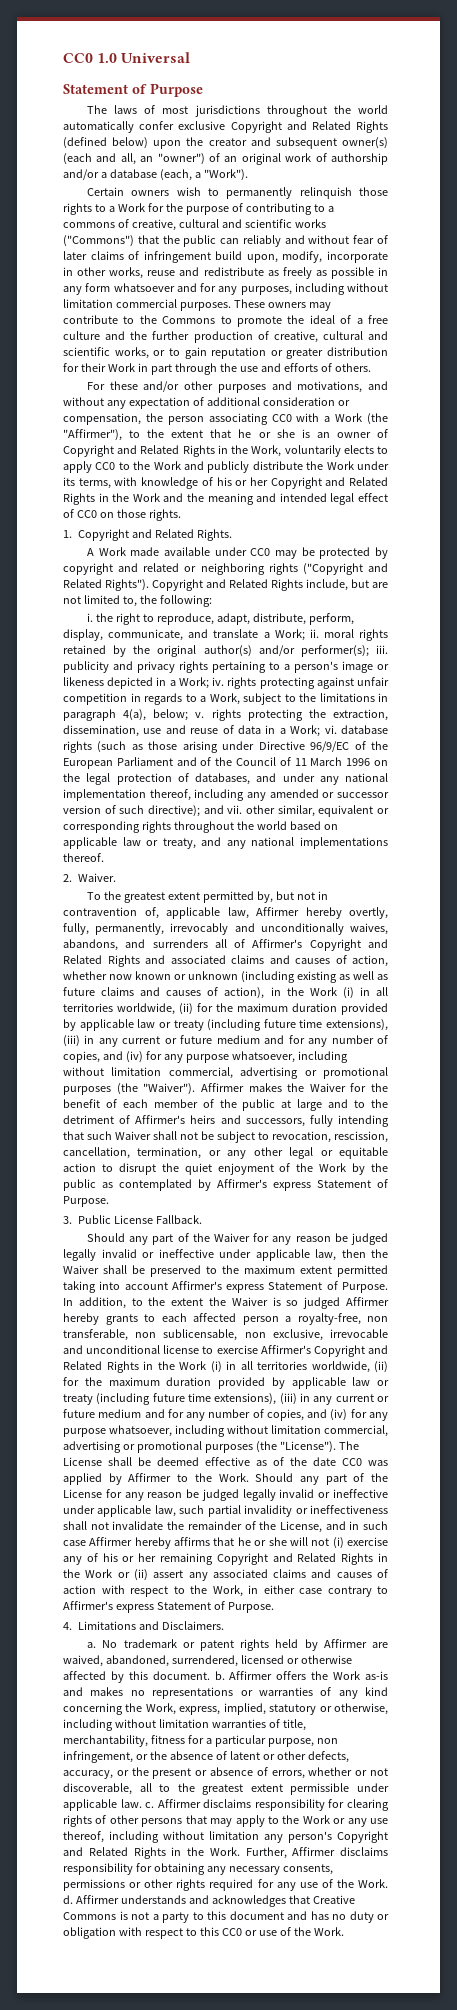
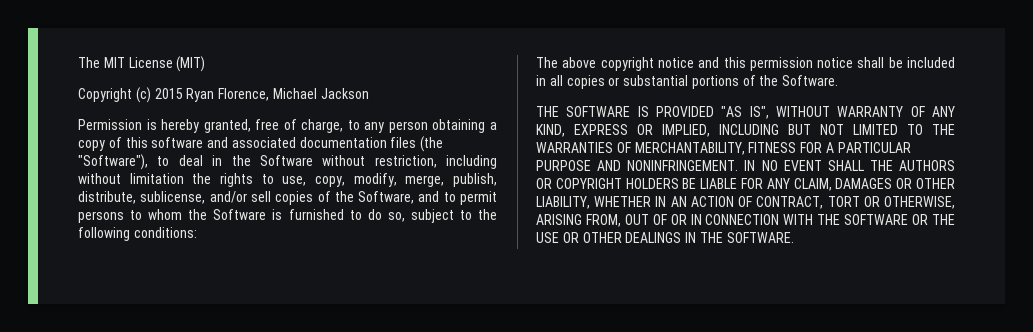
- CC0 1.0 Universal
- Statement of Purpose
- The laws of most jurisdictions throughout the world automatically confer exclusive Copyright and Related Rights (defined below) upon the creator and subsequent owner(s) (each and all, an "owner") of an original work of authorship and/or a database (each, a "Work").
- Certain owners wish to permanently relinquish those rights to a Work for the purpose of contributing to a commons of creative, cultural and scientific works ("Commons") that the public can reliably and without fear of later claims of infringement build upon, modify, incorporate in other works, reuse and redistribute as freely as possible in any form whatsoever and for any purposes, including without limitation commercial purposes. These owners may contribute to the Commons to promote the ideal of a free culture and the further production of creative, cultural and scientific works, or to gain reputation or greater distribution for their Work in part through the use and efforts of others.
- For these and/or other purposes and motivations, and without any expectation of additional consideration or compensation, the person associating CC0 with a Work (the "Affirmer"), to the extent that he or she is an owner of Copyright and Related Rights in the Work, voluntarily elects to apply CC0 to the Work and publicly distribute the Work under its terms, with knowledge of his or her Copyright and Related Rights in the Work and the meaning and intended legal effect of CC0 on those rights.
- 1. Copyright and Related Rights.
- A Work made available under CC0 may be protected by copyright and related or neighboring rights ("Copyright and Related Rights"). Copyright and Related Rights include, but are not limited to, the following:
- i. the right to reproduce, adapt, distribute, perform, display, communicate, and translate a Work; ii. moral rights retained by the original author(s) and/or performer(s); iii. publicity and privacy rights pertaining to a person's image or likeness depicted in a Work; iv. rights protecting against unfair competition in regards to a Work, subject to the limitations in paragraph 4(a), below; v. rights protecting the extraction, dissemination, use and reuse of data in a Work; vi. database rights (such as those arising under Directive 96/9/EC of the European Parliament and of the Council of 11 March 1996 on the legal protection of databases, and under any national implementation thereof, including any amended or successor version of such directive); and vii. other similar, equivalent or corresponding rights throughout the world based on applicable law or treaty, and any national implementations thereof.
- 2. Waiver.
- To the greatest extent permitted by, but not in contravention of, applicable law, Affirmer hereby overtly, fully, permanently, irrevocably and unconditionally waives, abandons, and surrenders all of Affirmer's Copyright and Related Rights and associated claims and causes of action, whether now known or unknown (including existing as well as future claims and causes of action), in the Work (i) in all territories worldwide, (ii) for the maximum duration provided by applicable law or treaty (including future time extensions), (iii) in any current or future medium and for any number of copies, and (iv) for any purpose whatsoever, including without limitation commercial, advertising or promotional purposes (the "Waiver"). Affirmer makes the Waiver for the benefit of each member of the public at large and to the detriment of Affirmer's heirs and successors, fully intending that such Waiver shall not be subject to revocation, rescission, cancellation, termination, or any other legal or equitable action to disrupt the quiet enjoyment of the Work by the public as contemplated by Affirmer's express Statement of Purpose.
- 3. Public License Fallback.
- Should any part of the Waiver for any reason be judged legally invalid or ineffective under applicable law, then the Waiver shall be preserved to the maximum extent permitted taking into account Affirmer's express Statement of Purpose. In addition, to the extent the Waiver is so judged Affirmer hereby grants to each affected person a royalty-free, non transferable, non sublicensable, non exclusive, irrevocable and unconditional license to exercise Affirmer's Copyright and Related Rights in the Work (i) in all territories worldwide, (ii) for the maximum duration provided by applicable law or treaty (including future time extensions), (iii) in any current or future medium and for any number of copies, and (iv) for any purpose whatsoever, including without limitation commercial, advertising or promotional purposes (the "License"). The License shall be deemed effective as of the date CC0 was applied by Affirmer to the Work. Should any part of the License for any reason be judged legally invalid or ineffective under applicable law, such partial invalidity or ineffectiveness shall not invalidate the remainder of the License, and in such case Affirmer hereby affirms that he or she will not (i) exercise any of his or her remaining Copyright and Related Rights in the Work or (ii) assert any associated claims and causes of action with respect to the Work, in either case contrary to Affirmer's express Statement of Purpose.
- 4. Limitations and Disclaimers.
- a. No trademark or patent rights held by Affirmer are waived, abandoned, surrendered, licensed or otherwise affected by this document. b. Affirmer offers the Work as-is and makes no representations or warranties of any kind concerning the Work, express, implied, statutory or otherwise, including without limitation warranties of title, merchantability, fitness for a particular purpose, non infringement, or the absence of latent or other defects, accuracy, or the present or absence of errors, whether or not discoverable, all to the greatest extent permissible under applicable law. c. Affirmer disclaims responsibility for clearing rights of other persons that may apply to the Work or any use thereof, including without limitation any person's Copyright and Related Rights in the Work. Further, Affirmer disclaims responsibility for obtaining any necessary consents, permissions or other rights required for any use of the Work. d. Affirmer understands and acknowledges that Creative Commons is not a party to this document and has no duty or obligation with respect to this CC0 or use of the Work.
+ The MIT License (MIT)
+ Copyright (c) 2015 Ryan Florence, Michael Jackson
+ Permission is hereby granted, free of charge, to any person obtaining a copy of this software and associated documentation files (the "Software"), to deal in the Software without restriction, including without limitation the rights to use, copy, modify, merge, publish, distribute, sublicense, and/or sell copies of the Software, and to permit persons to whom the Software is furnished to do so, subject to the following conditions:
+ The above copyright notice and this permission notice shall be included in all copies or substantial portions of the Software.
+ THE SOFTWARE IS PROVIDED "AS IS", WITHOUT WARRANTY OF ANY KIND, EXPRESS OR IMPLIED, INCLUDING BUT NOT LIMITED TO THE WARRANTIES OF MERCHANTABILITY, FITNESS FOR A PARTICULAR PURPOSE AND NONINFRINGEMENT. IN NO EVENT SHALL THE AUTHORS OR COPYRIGHT HOLDERS BE LIABLE FOR ANY CLAIM, DAMAGES OR OTHER LIABILITY, WHETHER IN AN ACTION OF CONTRACT, TORT OR OTHERWISE, ARISING FROM, OUT OF OR IN CONNECTION WITH THE SOFTWARE OR THE USE OR OTHER DEALINGS IN THE SOFTWARE.

